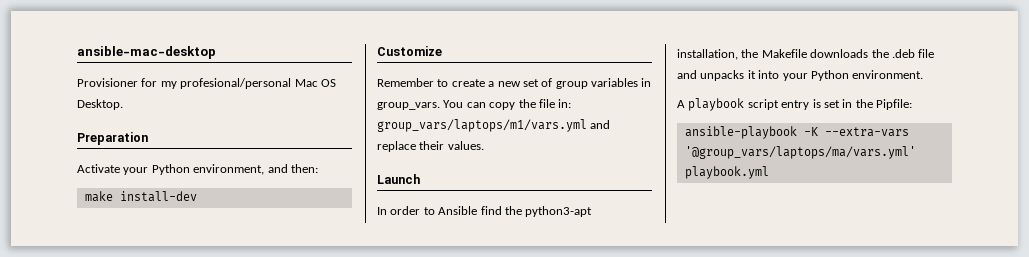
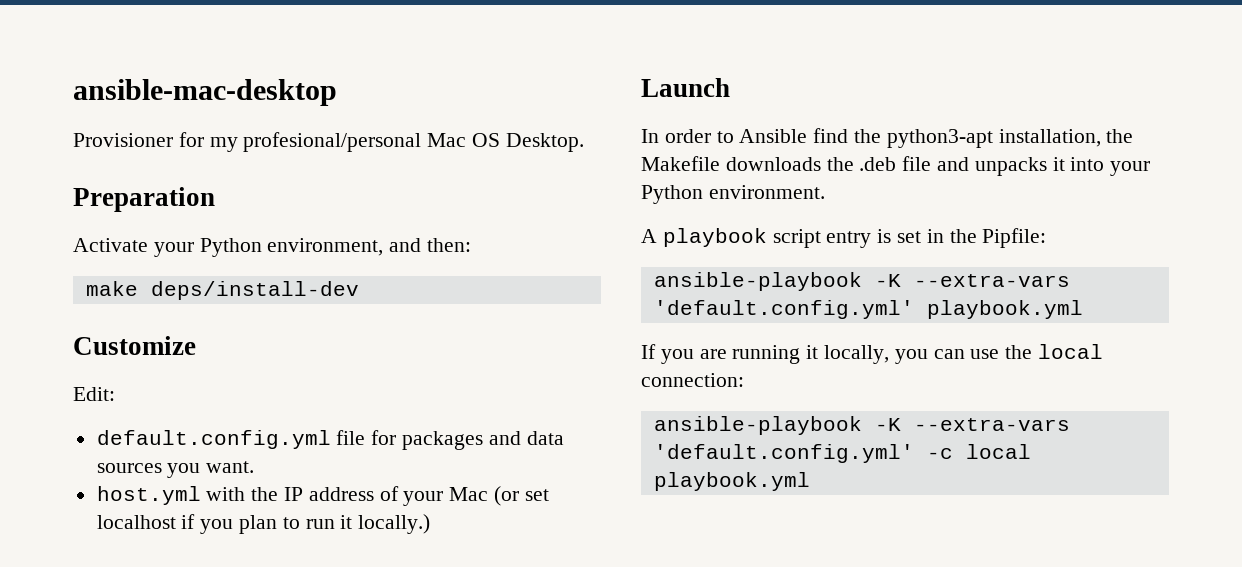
- make install-dev
+ make deps/install-dev
- Remember to create a new set of group variables in group_vars. You can copy the file in: group_vars/laptops/m1/vars.yml and replace their values.
+ Edit:
+ default.config.yml file for packages and data sources you want.
+ host.yml with the IP address of your Mac (or set localhost if you plan to run it locally.)
- ansible-playbook -K --extra-vars '@group_vars/laptops/ma/vars.yml' playbook.yml
+ ansible-playbook -K --extra-vars 'default.config.yml' playbook.yml
+ If you are running it locally, you can use the local connection:
+ ansible-playbook -K --extra-vars 'default.config.yml' -c local playbook.yml

